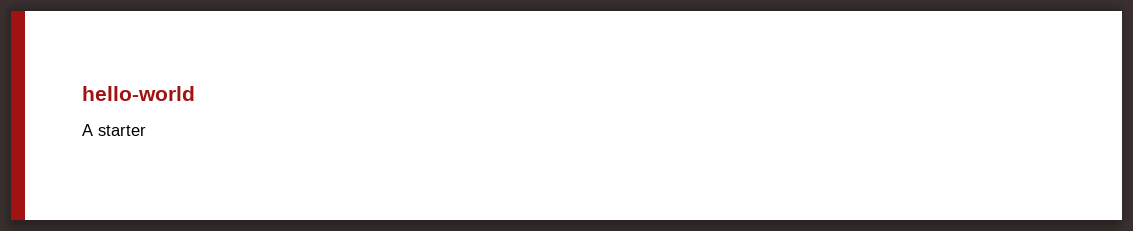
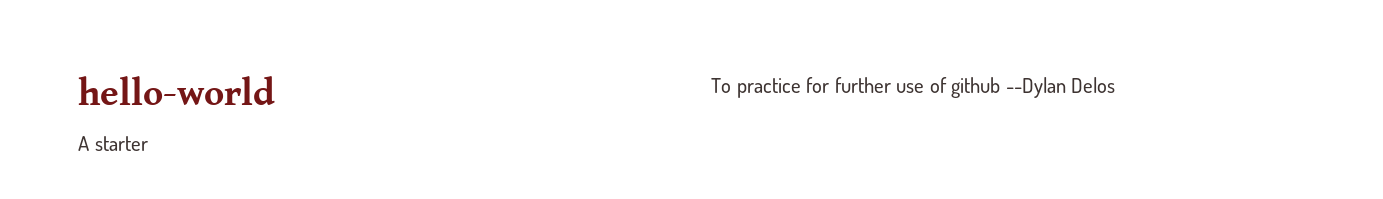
+ To practice for further use of github --Dylan Delos

